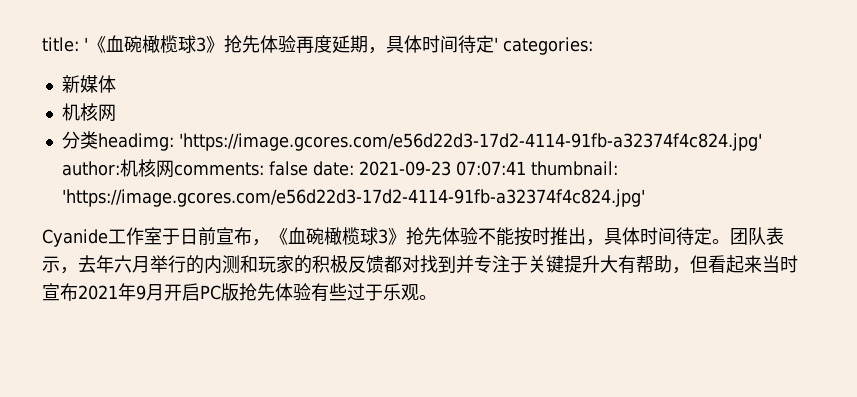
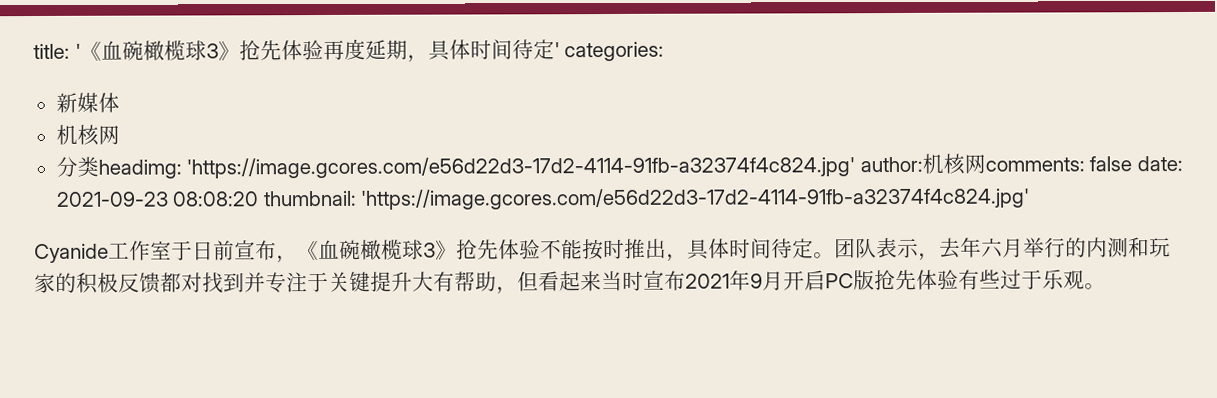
- 分类headimg: 'https://image.gcores.com/e56d22d3-17d2-4114-91fb-a32374f4c824.jpg' author:机核网comments: false date: 2021-09-23 07:07:41 thumbnail: 'https://image.gcores.com/e56d22d3-17d2-4114-91fb-a32374f4c824.jpg'
+ 分类headimg: 'https://image.gcores.com/e56d22d3-17d2-4114-91fb-a32374f4c824.jpg' author:机核网comments: false date: 2021-09-23 08:08:20 thumbnail: 'https://image.gcores.com/e56d22d3-17d2-4114-91fb-a32374f4c824.jpg'

